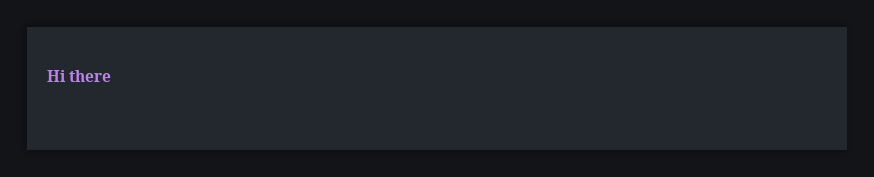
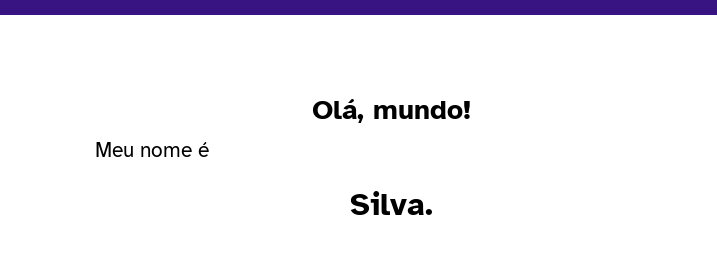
- Hi there
+ Olá, mundo!
+ Meu nome é
+ Silva.

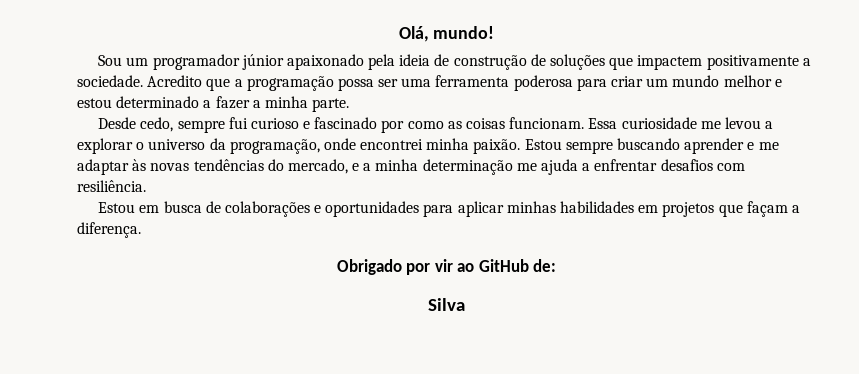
- Meu nome é
- Silva.
+ Sou um programador júnior apaixonado pela ideia de construção de soluções que impactem positivamente a sociedade. Acredito que a programação possa ser uma ferramenta poderosa para criar um mundo melhor e estou determinado a fazer a minha parte.
+ Desde cedo, sempre fui curioso e fascinado por como as coisas funcionam. Essa curiosidade me levou a explorar o universo da programação, onde encontrei minha paixão. Estou sempre buscando aprender e me adaptar às novas tendências do mercado, e a minha determinação me ajuda a enfrentar desafios com resiliência.
+ Estou em busca de colaborações e oportunidades para aplicar minhas habilidades em projetos que façam a diferença.
+ Obrigado por vir ao GitHub de:
+ Silva

